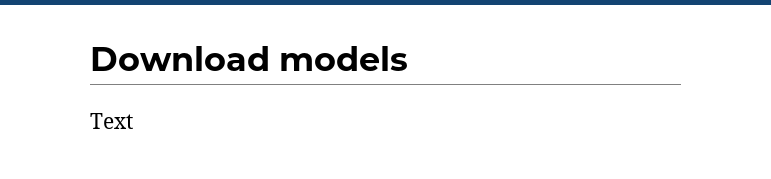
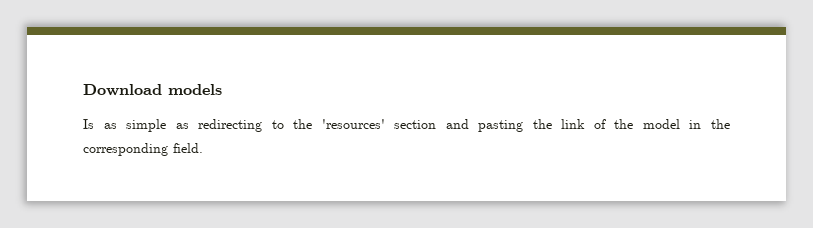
- Text
+ Is as simple as redirecting to the 'resources' section and pasting the link of the model in the corresponding field.

